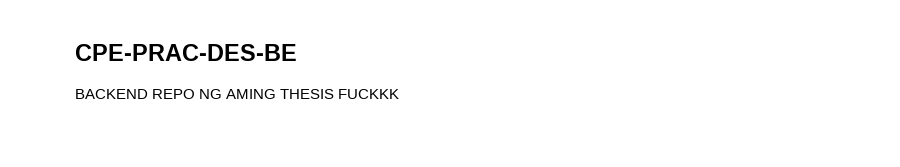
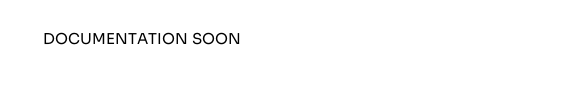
- CPE-PRAC-DES-BE
- BACKEND REPO NG AMING THESIS FUCKKK
+ DOCUMENTATION SOON

